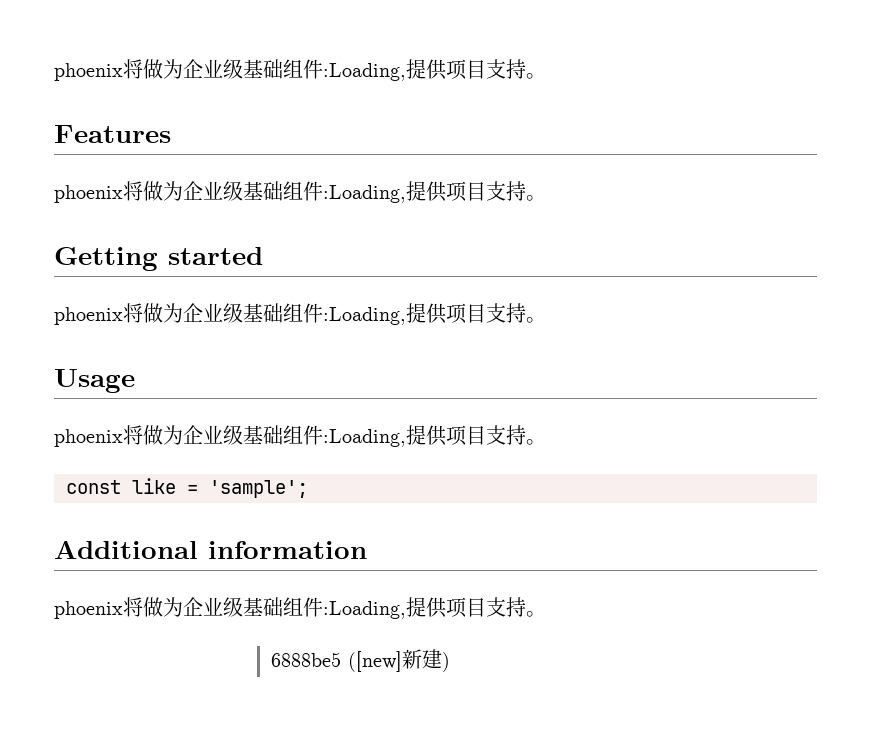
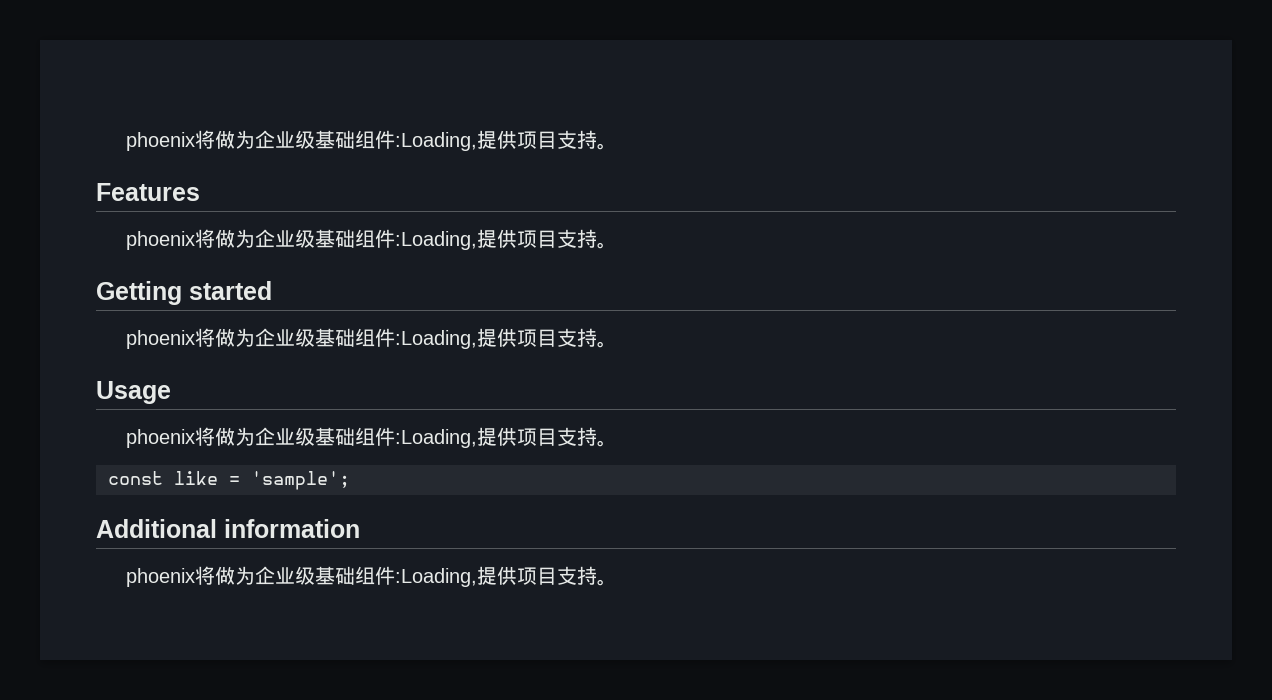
- 6888be5 ([new]新建)

